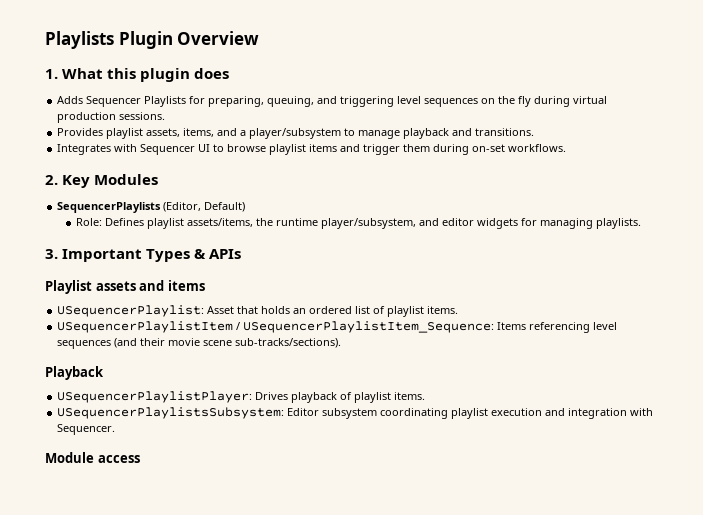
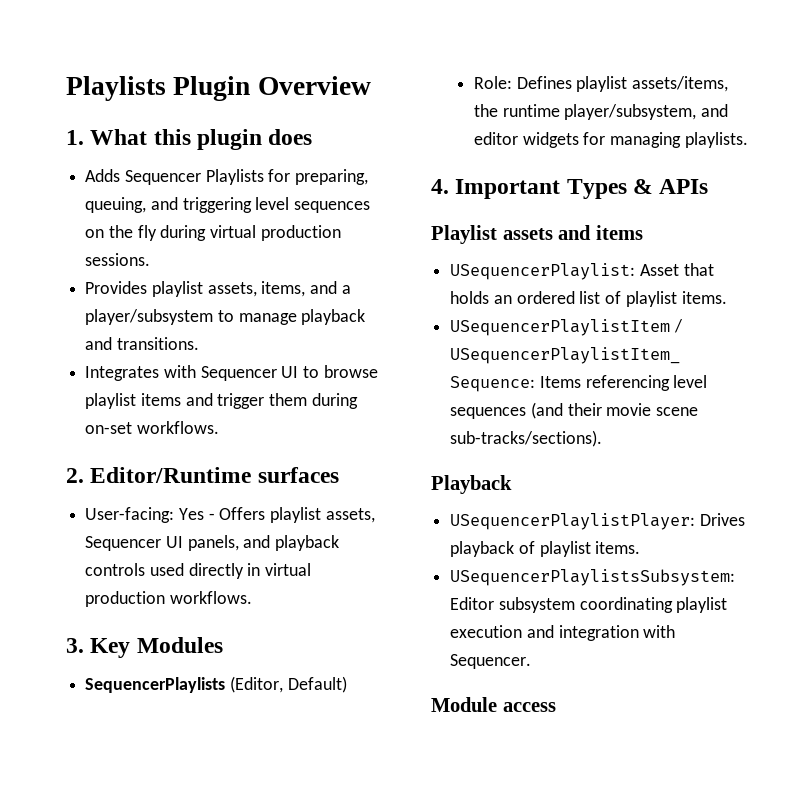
- 2. Key Modules
+ 2. Editor/Runtime surfaces
+ User-facing: Yes - Offers playlist assets, Sequencer UI panels, and playback controls used directly in virtual production workflows.
+ 3. Key Modules
- 3. Important Types & APIs
+ 4. Important Types & APIs

